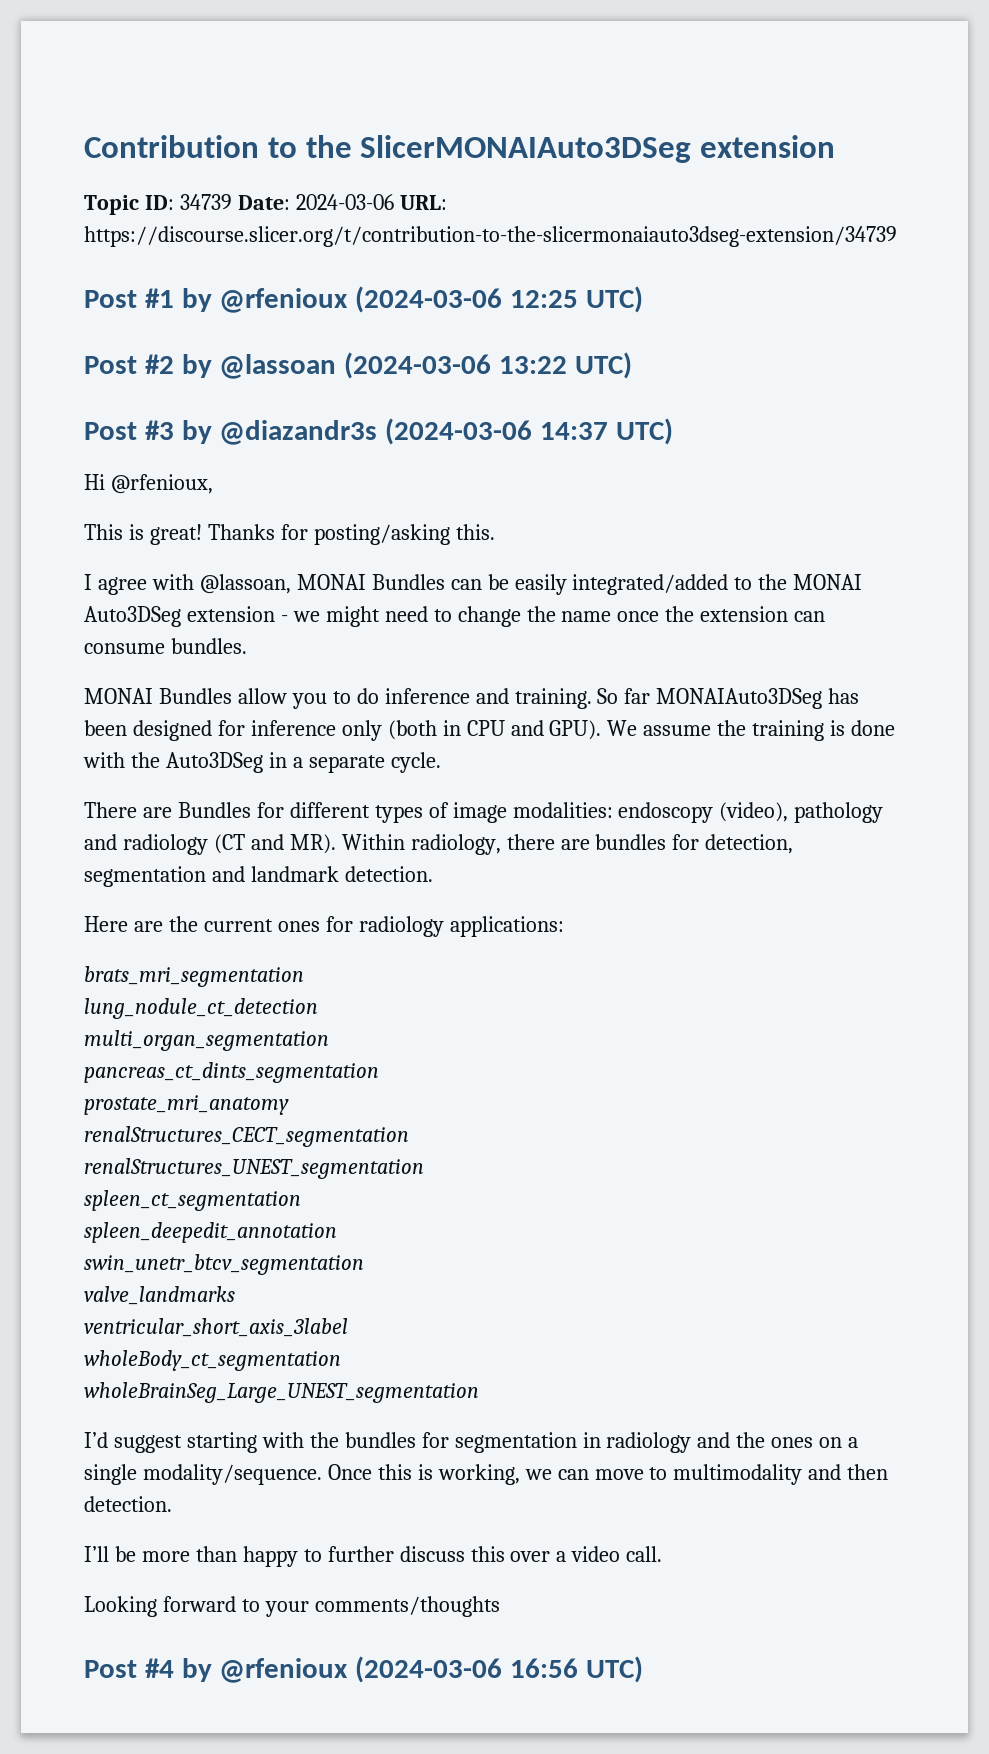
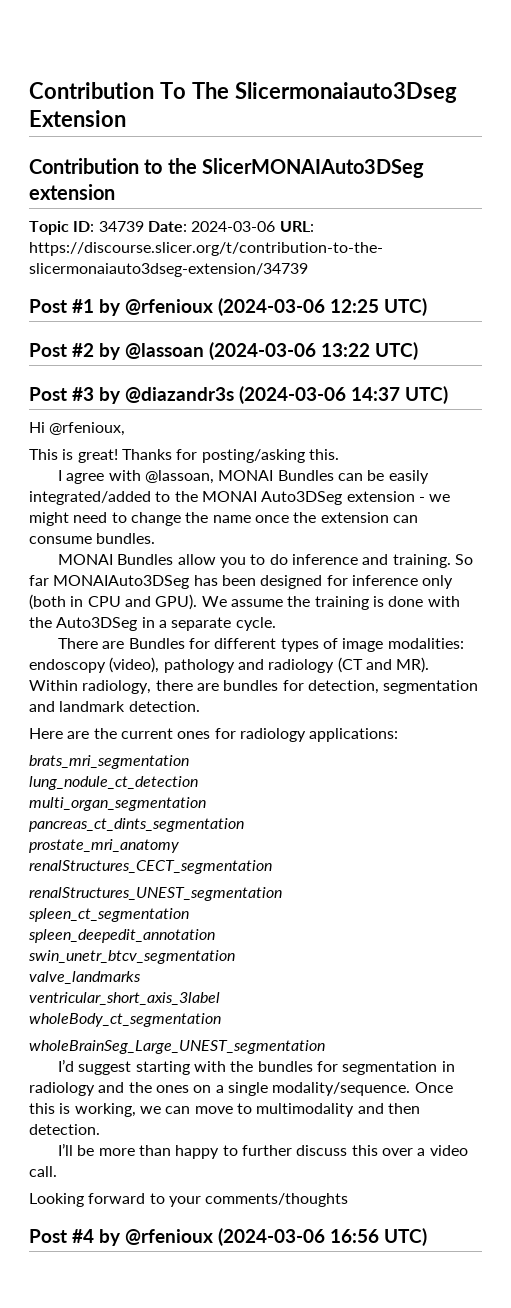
+ Contribution To The Slicermonaiauto3Dseg Extension

